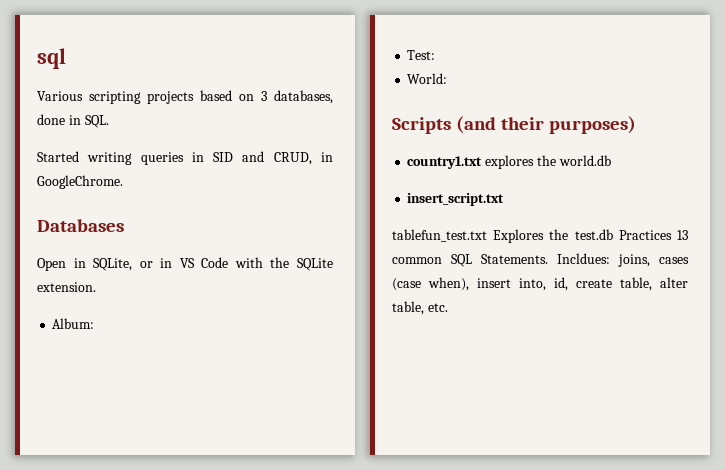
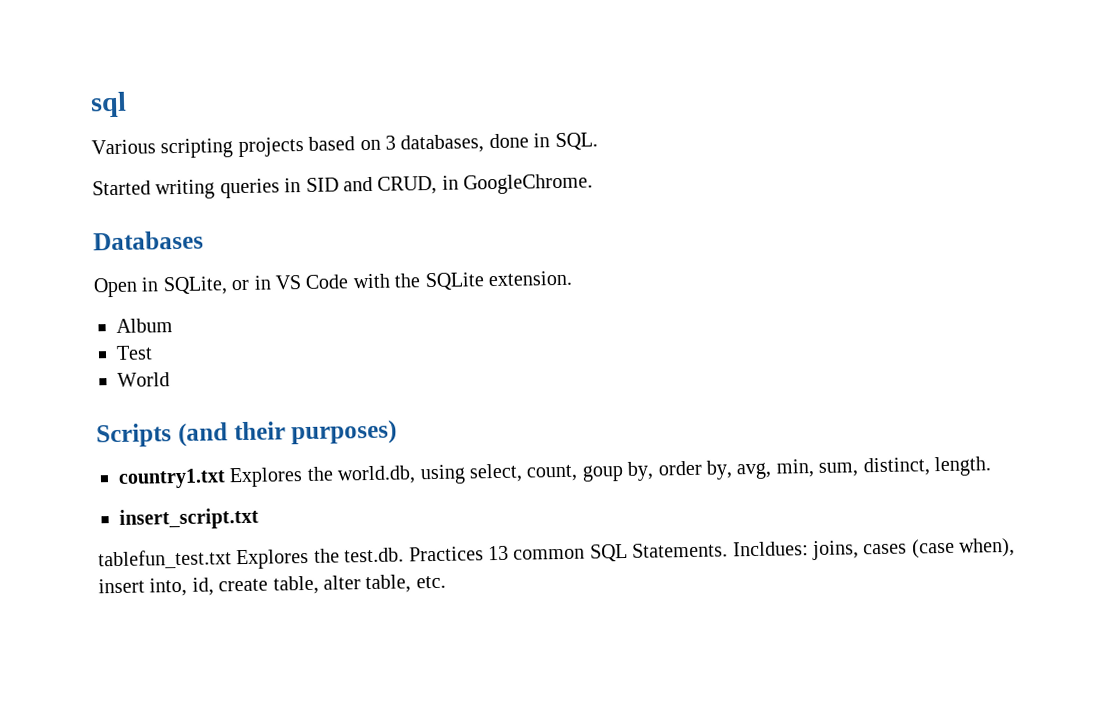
- Album:
- Test:
- World:
+ Album
+ Test
+ World
- country1.txt explores the world.db
+ country1.txt Explores the world.db, using select, count, goup by, order by, avg, min, sum, distinct, length.
- tablefun_test.txt Explores the test.db Practices 13 common SQL Statements.
+ tablefun_test.txt Explores the test.db. Practices 13 common SQL Statements.

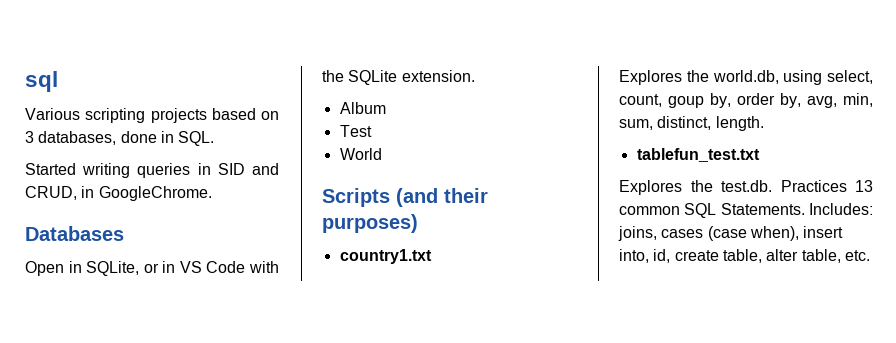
- country1.txt Explores the world.db, using select, count, goup by, order by, avg, min, sum, distinct, length.
+ country1.txt
+ Explores the world.db, using select, count, goup by, order by, avg, min, sum, distinct, length.
- insert_script.txt
- tablefun_test.txt Explores the test.db. Practices 13 common SQL Statements.
+ tablefun_test.txt
+ Explores the test.db. Practices 13 common SQL Statements.
- Incldues: joins, cases (case when), insert into, id, create table, alter table, etc.
+ Includes: joins, cases (case when), insert into, id, create table, alter table, etc.

